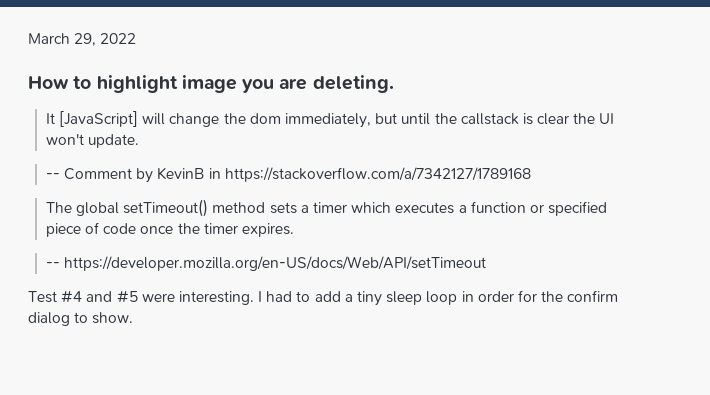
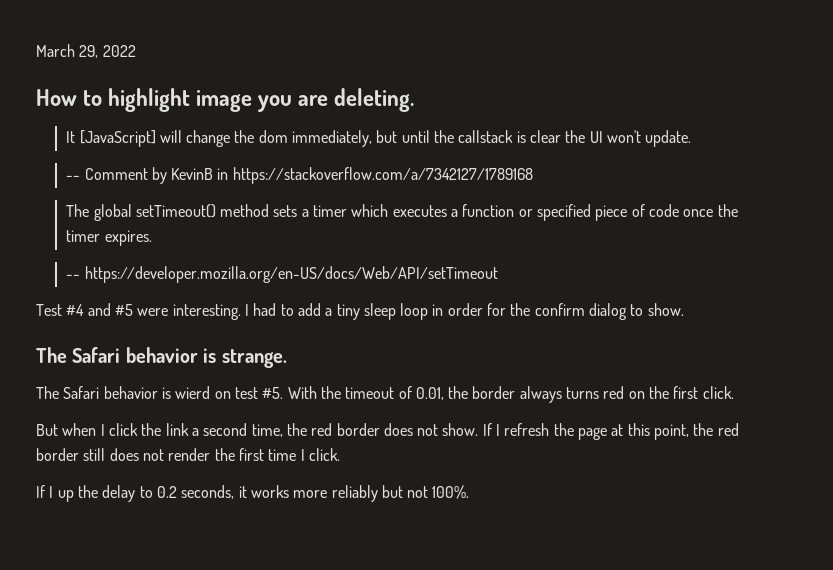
+ The Safari behavior is strange.
+ The Safari behavior is wierd on test #5. With the timeout of 0.01, the border always turns red on the first click.
+ But when I click the link a second time, the red border does not show. If I refresh the page at this point, the red border still does not render the first time I click.
+ If I up the delay to 0.2 seconds, it works more reliably but not 100%.

